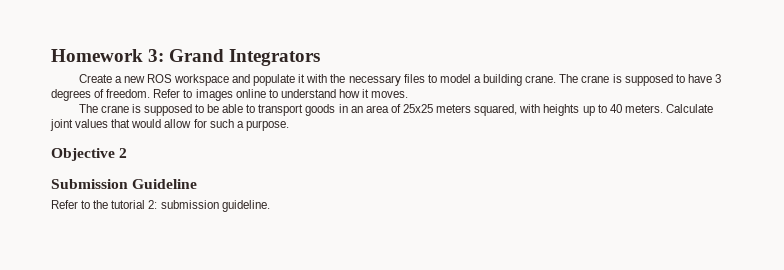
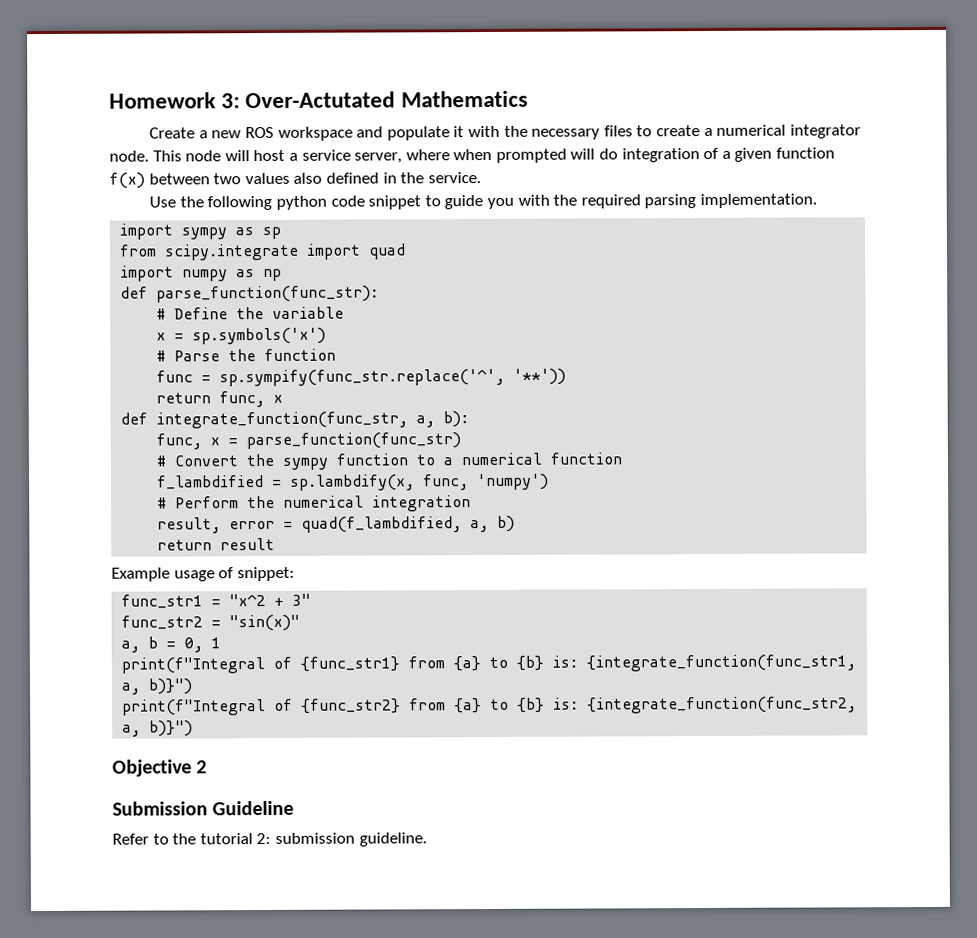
- Homework 3: Grand Integrators
+ Homework 3: Over-Actutated Mathematics
- Create a new ROS workspace and populate it with the necessary files to model a building crane. The crane is supposed to have 3 degrees of freedom. Refer to images online to understand how it moves.
- The crane is supposed to be able to transport goods in an area of 25x25 meters squared, with heights up to 40 meters. Calculate joint values that would allow for such a purpose.
+ Create a new ROS workspace and populate it with the necessary files to create a numerical integrator node. This node will host a service server, where when prompted will do integration of a given function f(x) between two values also defined in the service.
+ Use the following python code snippet to guide you with the required parsing implementation.
+ import sympy as sp
+ from scipy.integrate import quad
+ import numpy as np
+ def parse_function(func_str):
+ # Define the variable
+ x = sp.symbols('x')
+ # Parse the function
+ func = sp.sympify(func_str.replace('^', '**'))
+ return func, x
+ def integrate_function(func_str, a, b):
+ func, x = parse_function(func_str)
+ # Convert the sympy function to a numerical function
+ f_lambdified = sp.lambdify(x, func, 'numpy')
+ # Perform the numerical integration
+ result, error = quad(f_lambdified, a, b)
+ return result
+ Example usage of snippet:
+ func_str1 = "x^2 + 3"
+ func_str2 = "sin(x)"
+ a, b = 0, 1
+ print(f"Integral of {func_str1} from {a} to {b} is: {integrate_function(func_str1, a, b)}")
+ print(f"Integral of {func_str2} from {a} to {b} is: {integrate_function(func_str2, a, b)}")

